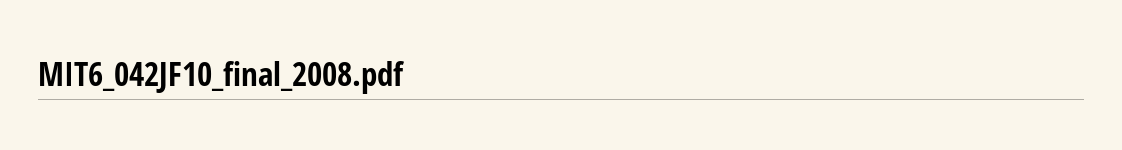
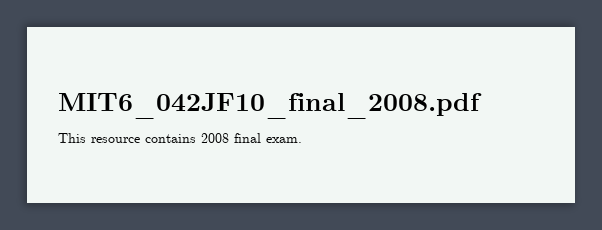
+ This resource contains 2008 final exam.

